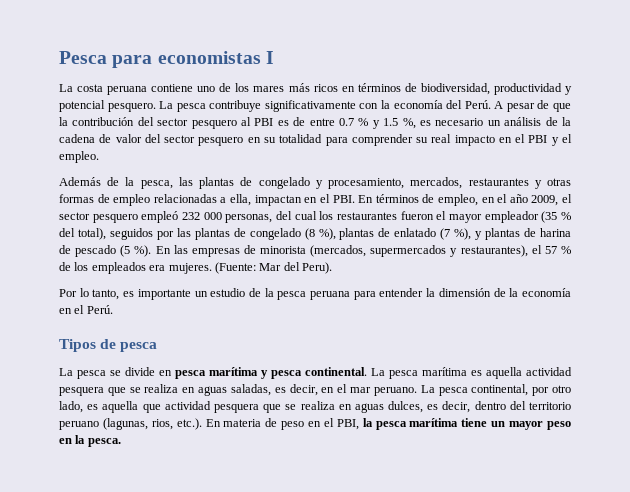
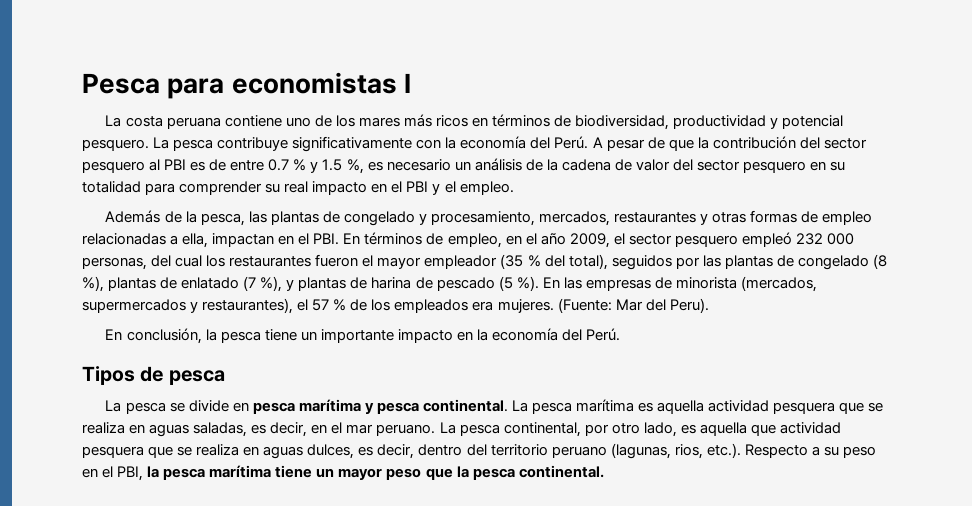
- Por lo tanto, es importante un estudio de la pesca peruana para entender la dimensión de la economía en el Perú.
+ En conclusión, la pesca tiene un importante impacto en la economía del Perú.
- La pesca continental, por otro lado, es aquella que actividad pesquera que se realiza en aguas dulces, es decir, dentro del territorio peruano (lagunas, rios, etc.). En materia de peso en el PBI, la pesca marítima tiene un mayor peso en la pesca.
+ La pesca continental, por otro lado, es aquella que actividad pesquera que se realiza en aguas dulces, es decir, dentro del territorio peruano (lagunas, rios, etc.). Respecto a su peso en el PBI, la pesca marítima tiene un mayor peso que la pesca continental.

